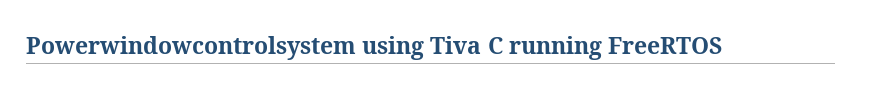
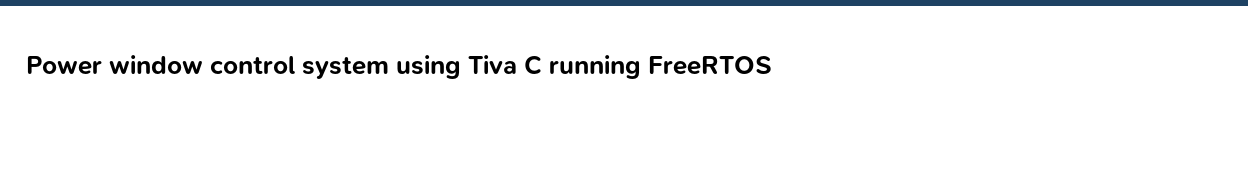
- Powerwindowcontrolsystem using Tiva C running FreeRTOS
+ Power window control system using Tiva C running FreeRTOS

